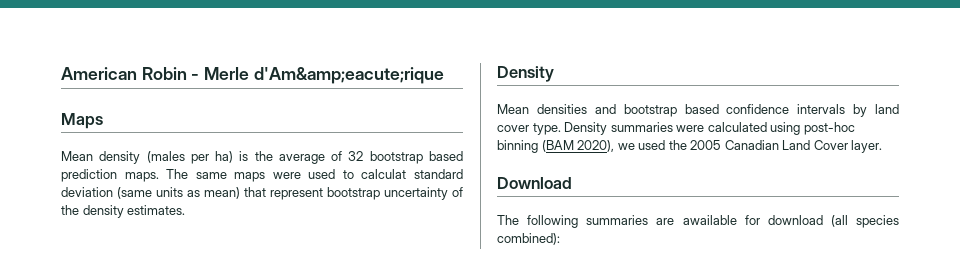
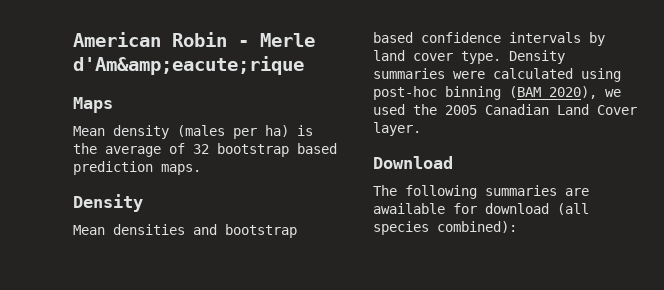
- The same maps were used to calculat standard deviation (same units as mean) that represent bootstrap uncertainty of the density estimates.

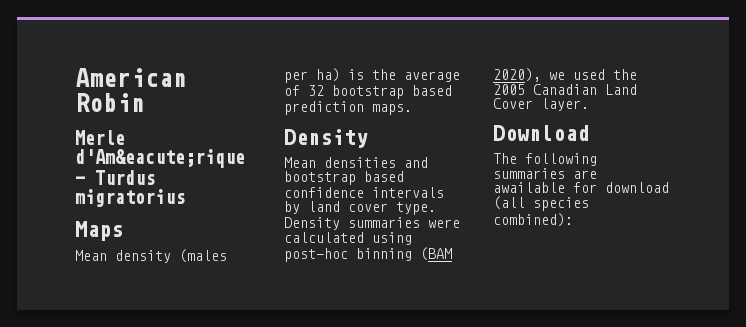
- American Robin - Merle d'Am&amp;eacute;rique
+ American Robin
+ Merle d'Am&eacute;rique - Turdus migratorius

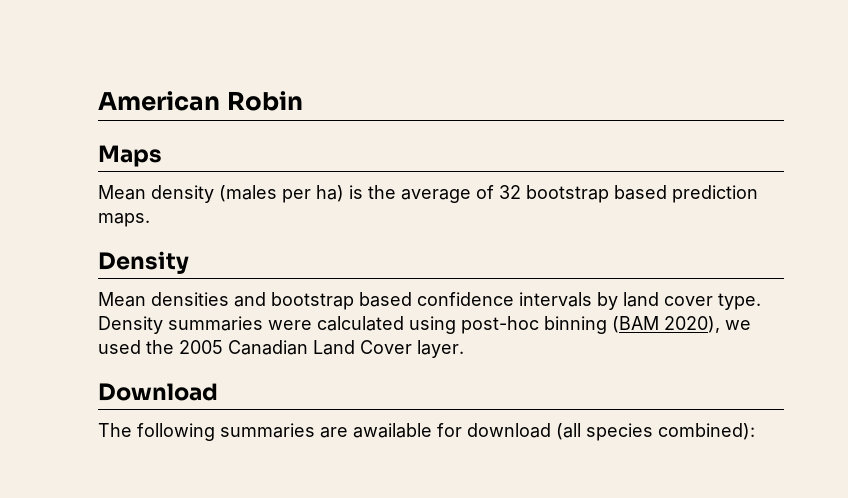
- Merle d'Am&eacute;rique - Turdus migratorius

